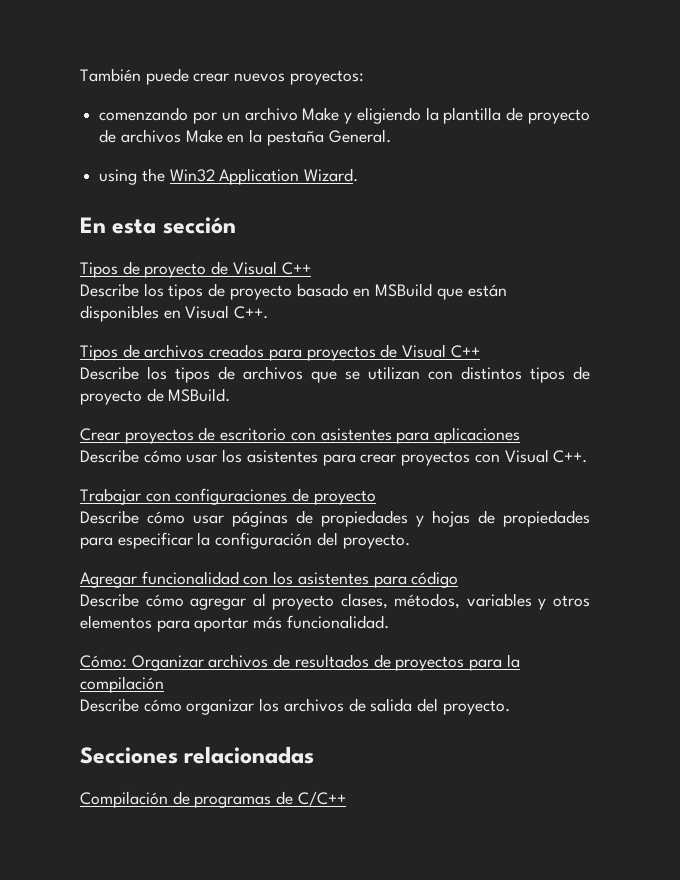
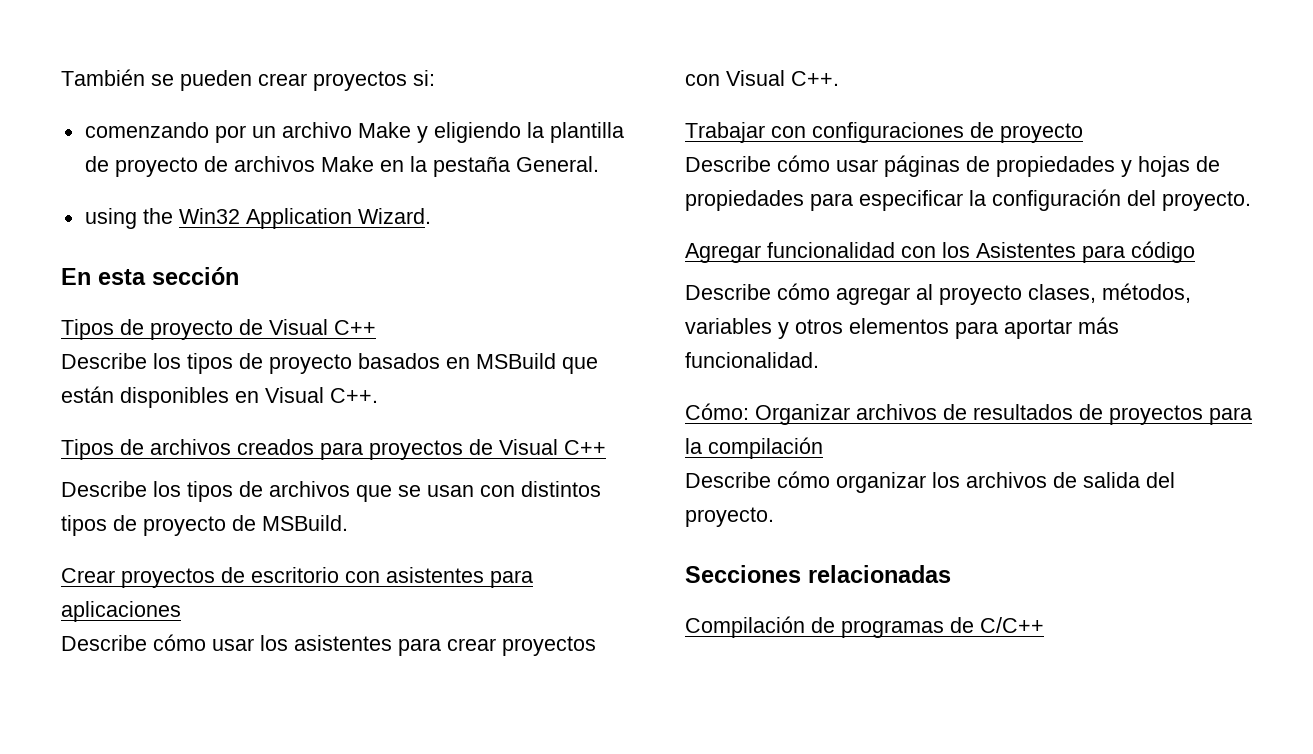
- También puede crear nuevos proyectos:
+ También se pueden crear proyectos si:
- Describe los tipos de proyecto basado en MSBuild que están disponibles en Visual C++.
+ Describe los tipos de proyecto basados en MSBuild que están disponibles en Visual C++.
- Describe los tipos de archivos que se utilizan con distintos tipos de proyecto de MSBuild.
+ Describe los tipos de archivos que se usan con distintos tipos de proyecto de MSBuild.
- Agregar funcionalidad con los asistentes para código
+ Agregar funcionalidad con los Asistentes para código

